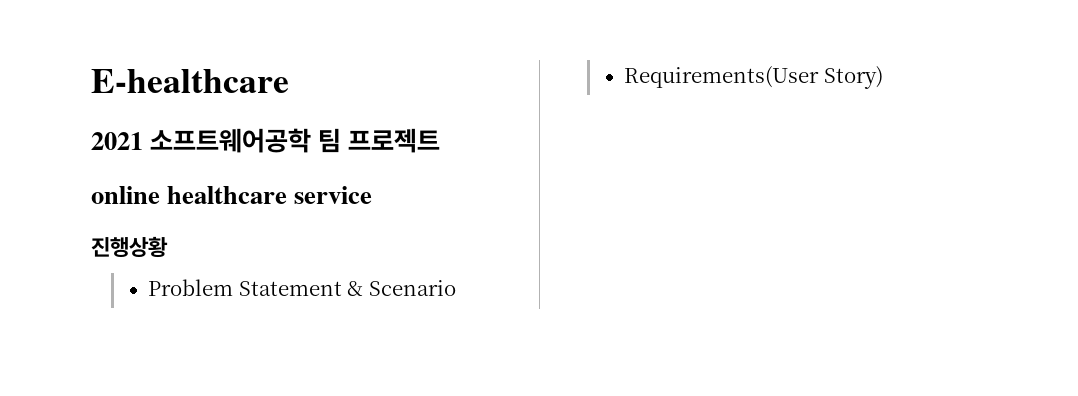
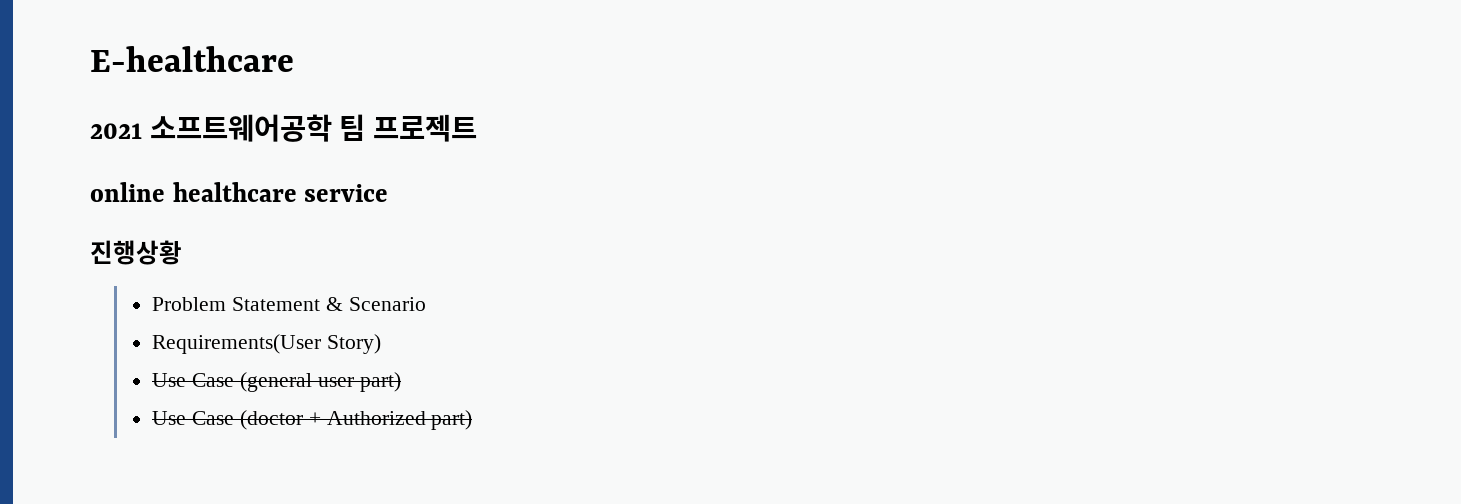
+ Use Case (general user part)
+ Use Case (doctor + Authorized part)

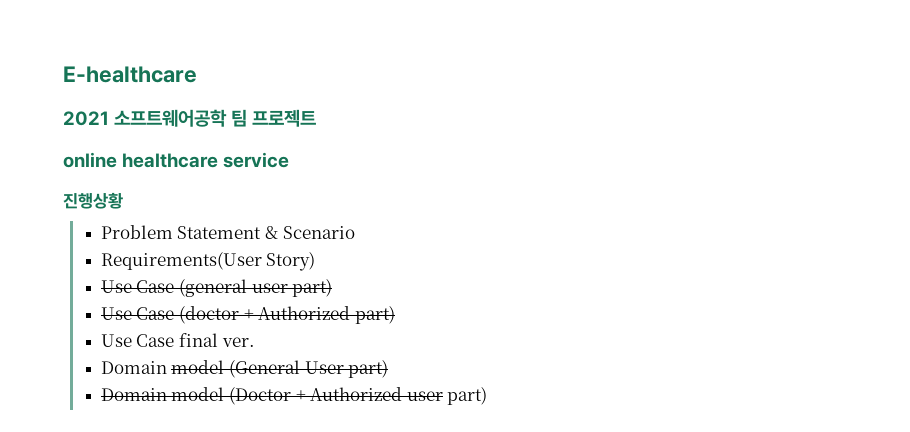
+ Use Case final ver.
+ Domain model (General User part)
+ Domain model (Doctor + Authorized user part)

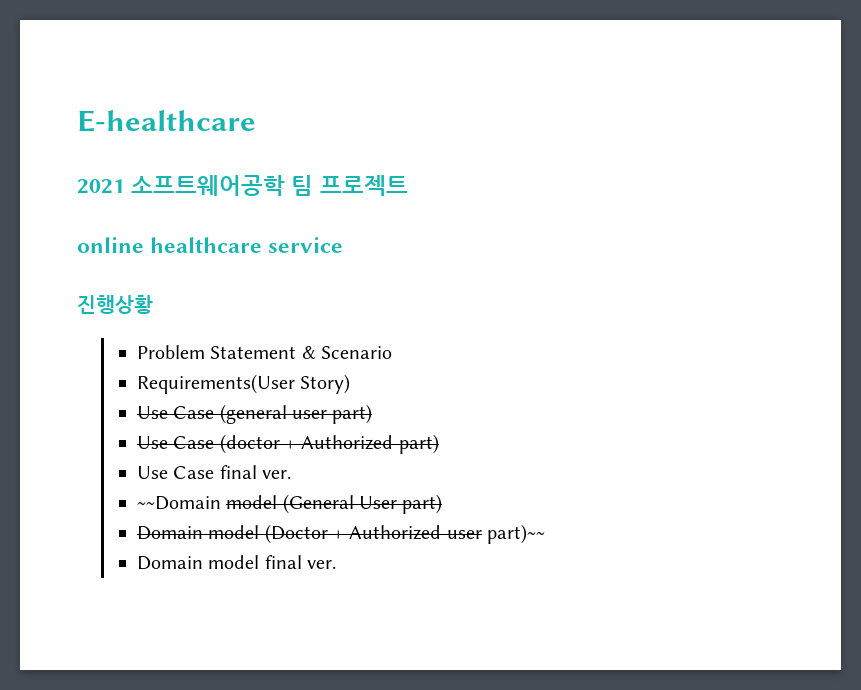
- Domain model (General User part)
+ ~~Domain model (General User part)
- Domain model (Doctor + Authorized user part)
+ Domain model (Doctor + Authorized user part)~~
+ Domain model final ver.

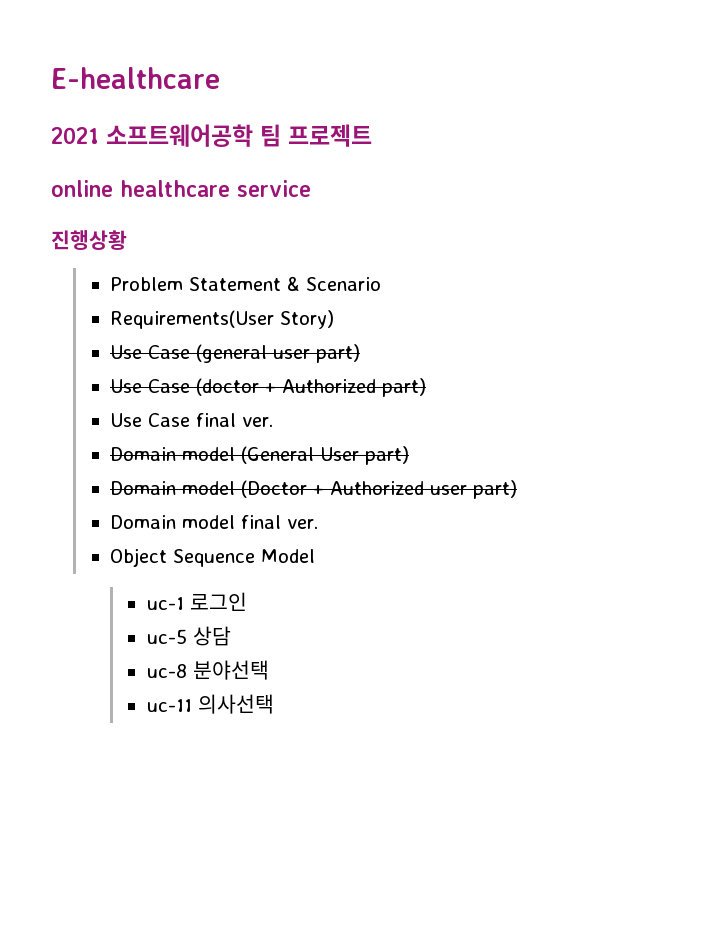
- ~~Domain model (General User part)
+ Domain model (General User part)
- Domain model (Doctor + Authorized user part)~~
+ Domain model (Doctor + Authorized user part)
+ Object Sequence Model
+ uc-1 로그인
+ uc-5 상담
+ uc-8 분야선택
+ uc-11 의사선택

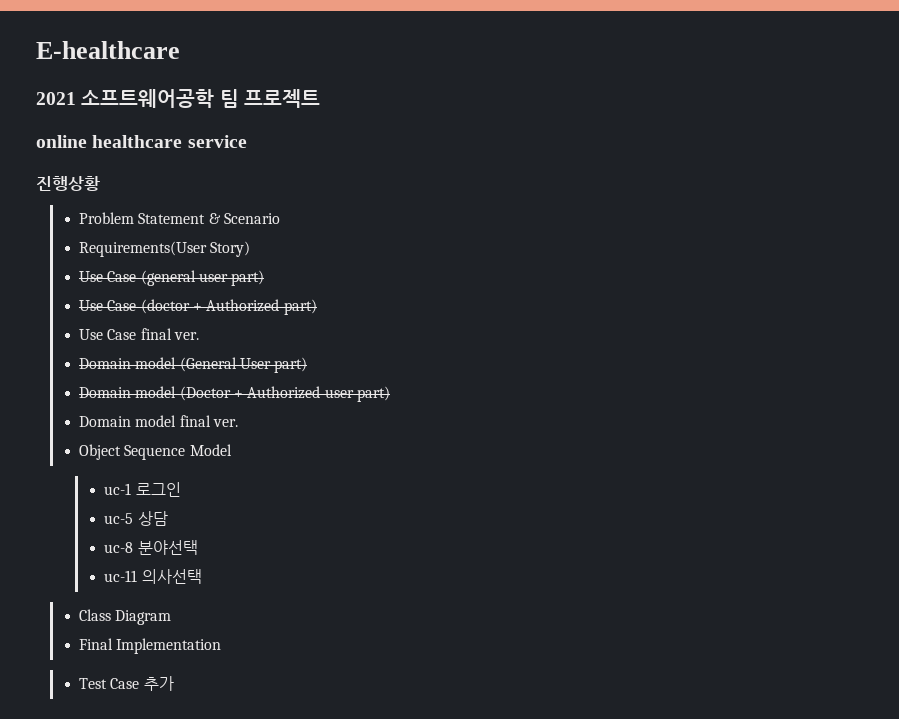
+ Class Diagram
+ Final Implementation
+ Test Case 추가

